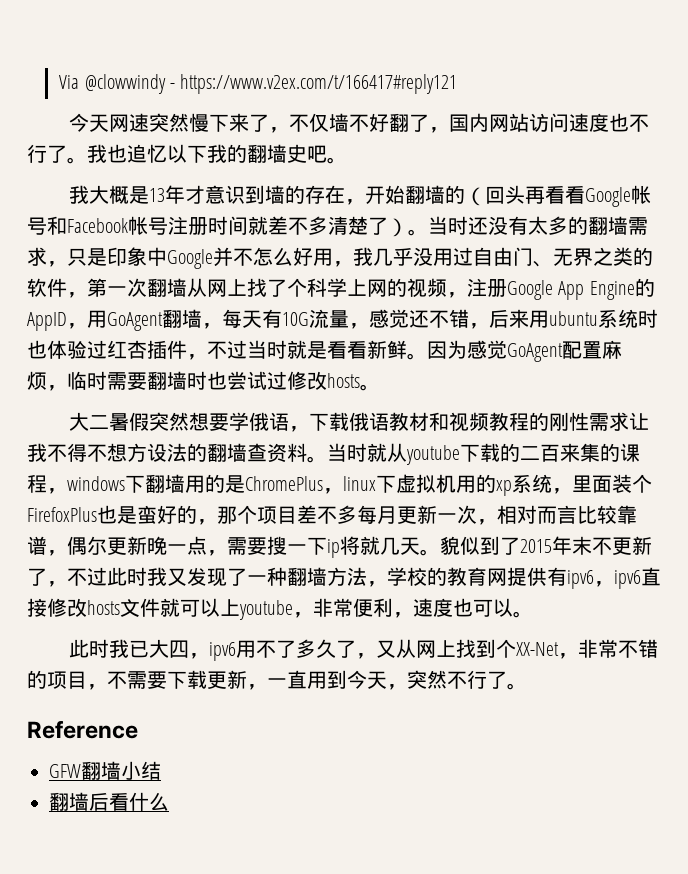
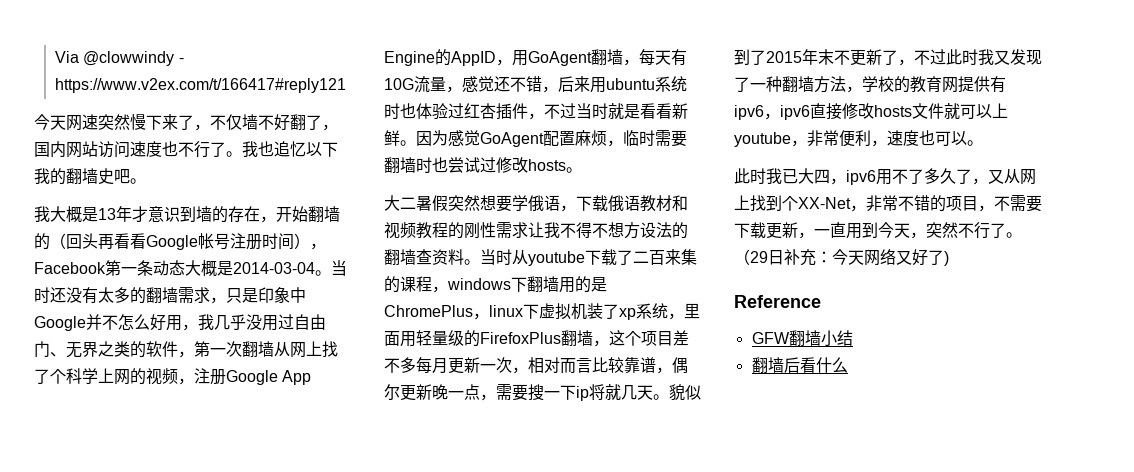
- 我大概是13年才意识到墙的存在，开始翻墙的（回头再看看Google帐号和Facebook帐号注册时间就差不多清楚了）。
+ 我大概是13年才意识到墙的存在，开始翻墙的（回头再看看Google帐号注册时间），Facebook第一条动态大概是2014-03-04。
- 当时就从youtube下载的二百来集的课程，windows下翻墙用的是ChromePlus，linux下虚拟机用的xp系统，里面装个FirefoxPlus也是蛮好的，那个项目差不多每月更新一次，相对而言比较靠谱，偶尔更新晚一点，需要搜一下ip将就几天。
+ 当时从youtube下载了二百来集的课程，windows下翻墙用的是ChromePlus，linux下虚拟机装了xp系统，里面用轻量级的FirefoxPlus翻墙，这个项目差不多每月更新一次，相对而言比较靠谱，偶尔更新晚一点，需要搜一下ip将就几天。
+ （29日补充：今天网络又好了)

